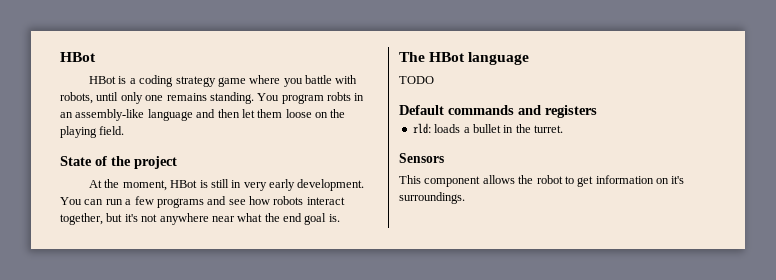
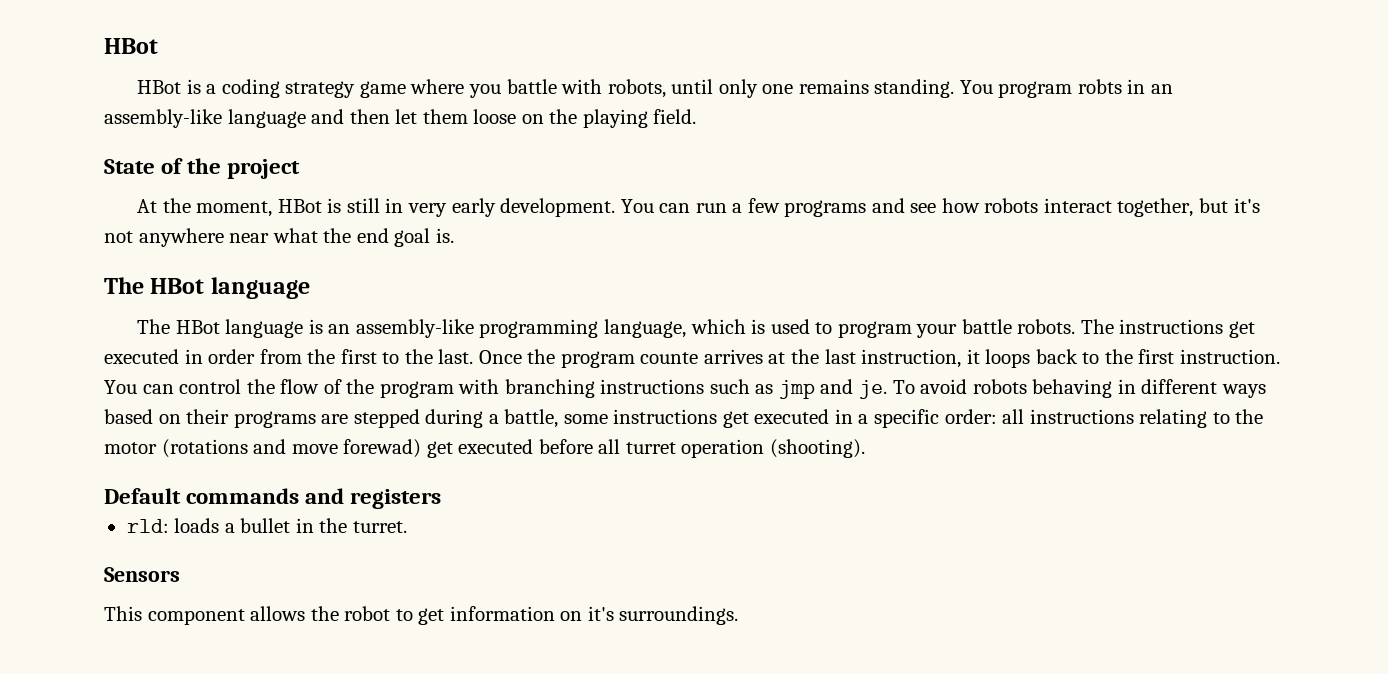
- TODO
+ The HBot language is an assembly-like programming language, which is used to program your battle robots. The instructions get executed in order from the first to the last. Once the program counte arrives at the last instruction, it loops back to the first instruction. You can control the flow of the program with branching instructions such as jmp and je. To avoid robots behaving in different ways based on their programs are stepped during a battle, some instructions get executed in a specific order: all instructions relating to the motor (rotations and move forewad) get executed before all turret operation (shooting).

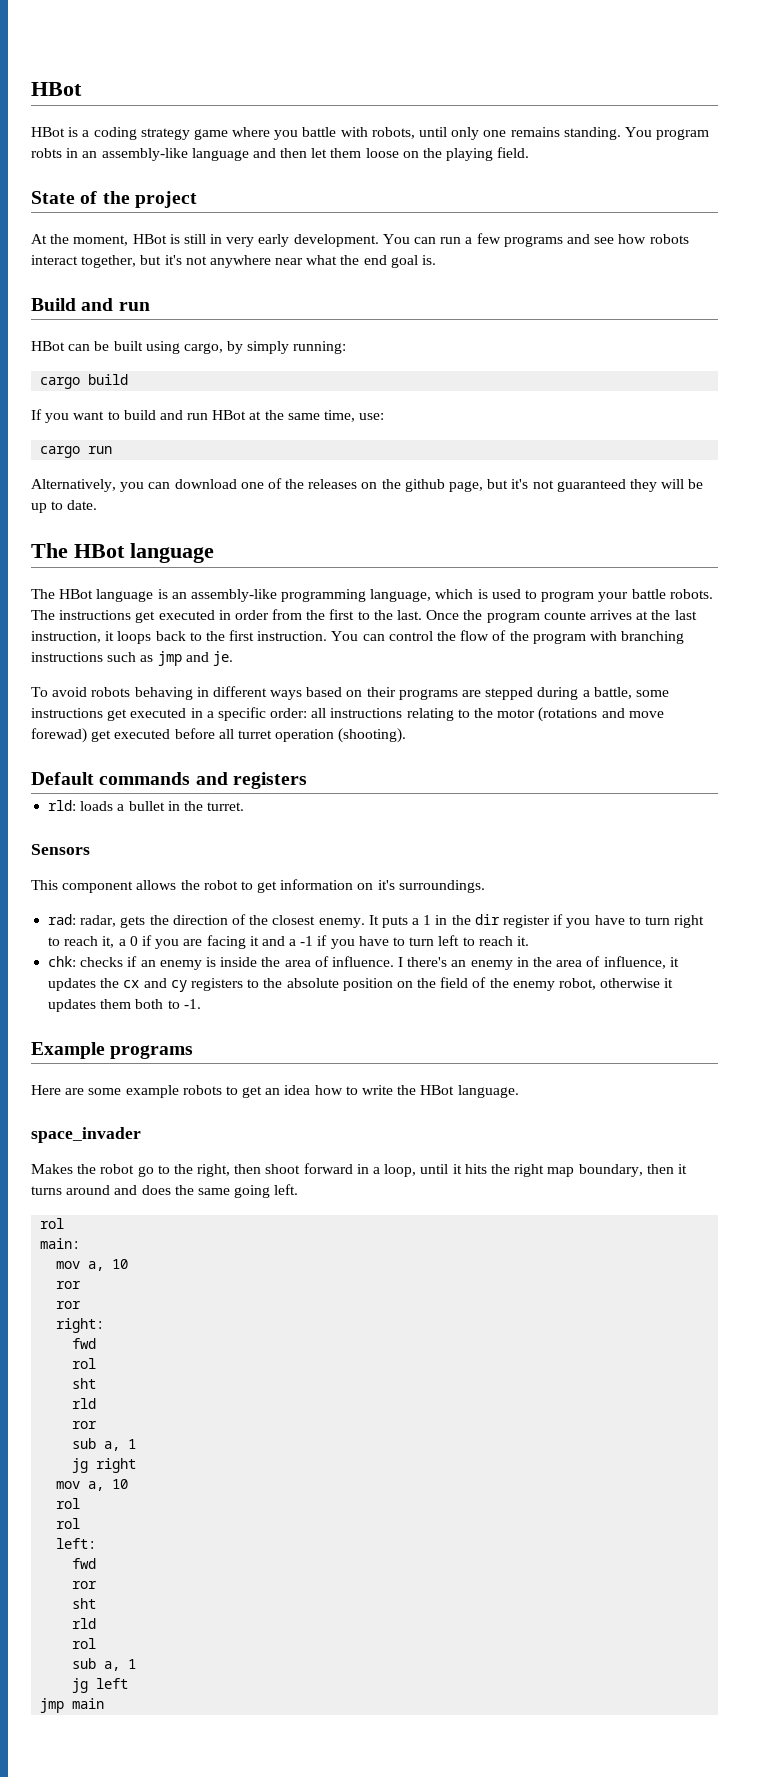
+ Build and run
+ HBot can be built using cargo, by simply running:
+ cargo build
+ If you want to build and run HBot at the same time, use:
+ cargo run
+ Alternatively, you can download one of the releases on the github page, but it's not guaranteed they will be up to date.
- You can control the flow of the program with branching instructions such as jmp and je. To avoid robots behaving in different ways based on their programs are stepped during a battle, some instructions get executed in a specific order: all instructions relating to the motor (rotations and move forewad) get executed before all turret operation (shooting).
+ You can control the flow of the program with branching instructions such as jmp and je.
+ To avoid robots behaving in different ways based on their programs are stepped during a battle, some instructions get executed in a specific order: all instructions relating to the motor (rotations and move forewad) get executed before all turret operation (shooting).
+ rad: radar, gets the direction of the closest enemy. It puts a 1 in the dir register if you have to turn right to reach it, a 0 if you are facing it and a -1 if you have to turn left to reach it.
+ chk: checks if an enemy is inside the area of influence. I there's an enemy in the area of influence, it updates the cx and cy registers to the absolute position on the field of the enemy robot, otherwise it updates them both to -1.
+ Example programs
+ Here are some example robots to get an idea how to write the HBot language.
+ space_invader
+ Makes the robot go to the right, then shoot forward in a loop, until it hits the right map boundary, then it turns around and does the same going left.
+ rol
+ main:
+ mov a, 10
+ ror
+ ror
+ right:
+ fwd
+ rol
+ sht
+ rld
+ ror
+ sub a, 1
+ jg right
+ mov a, 10
+ rol
+ rol
+ left:
+ fwd
+ ror
+ sht
+ rld
+ rol
+ sub a, 1
+ jg left
+ jmp main

